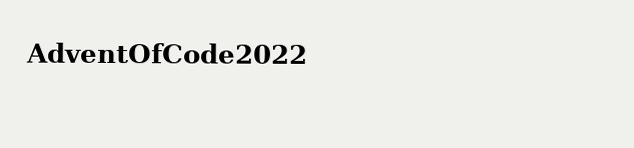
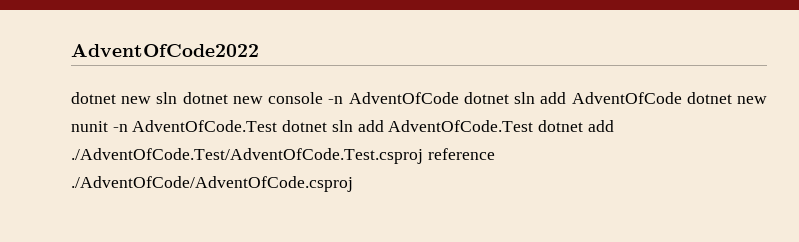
+ dotnet new sln dotnet new console -n AdventOfCode dotnet sln add AdventOfCode dotnet new nunit -n AdventOfCode.Test dotnet sln add AdventOfCode.Test dotnet add ./AdventOfCode.Test/AdventOfCode.Test.csproj reference ./AdventOfCode/AdventOfCode.csproj

